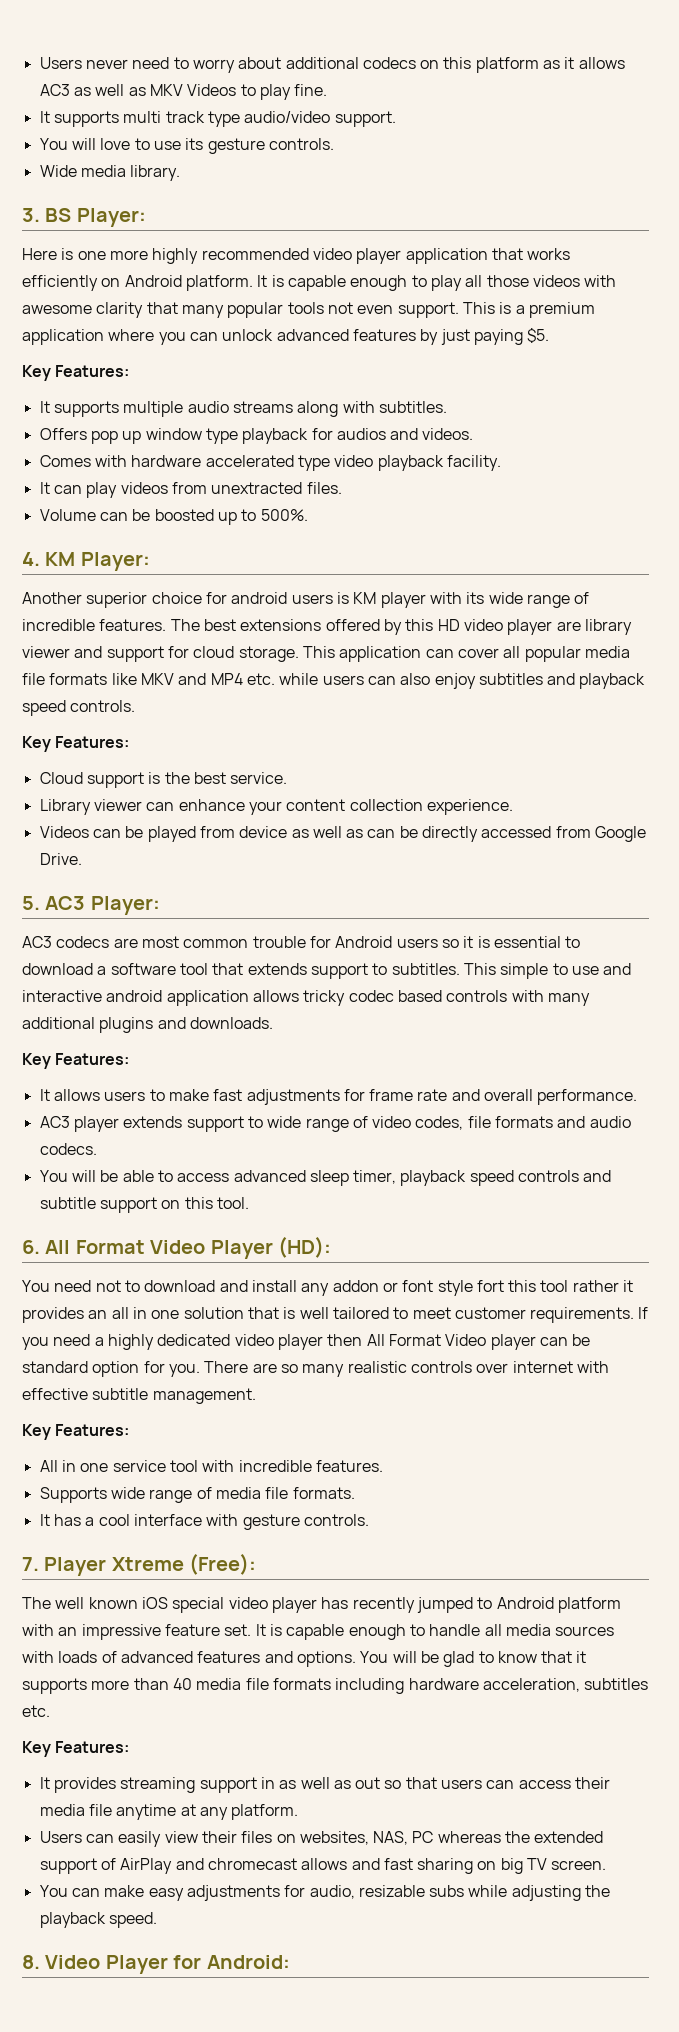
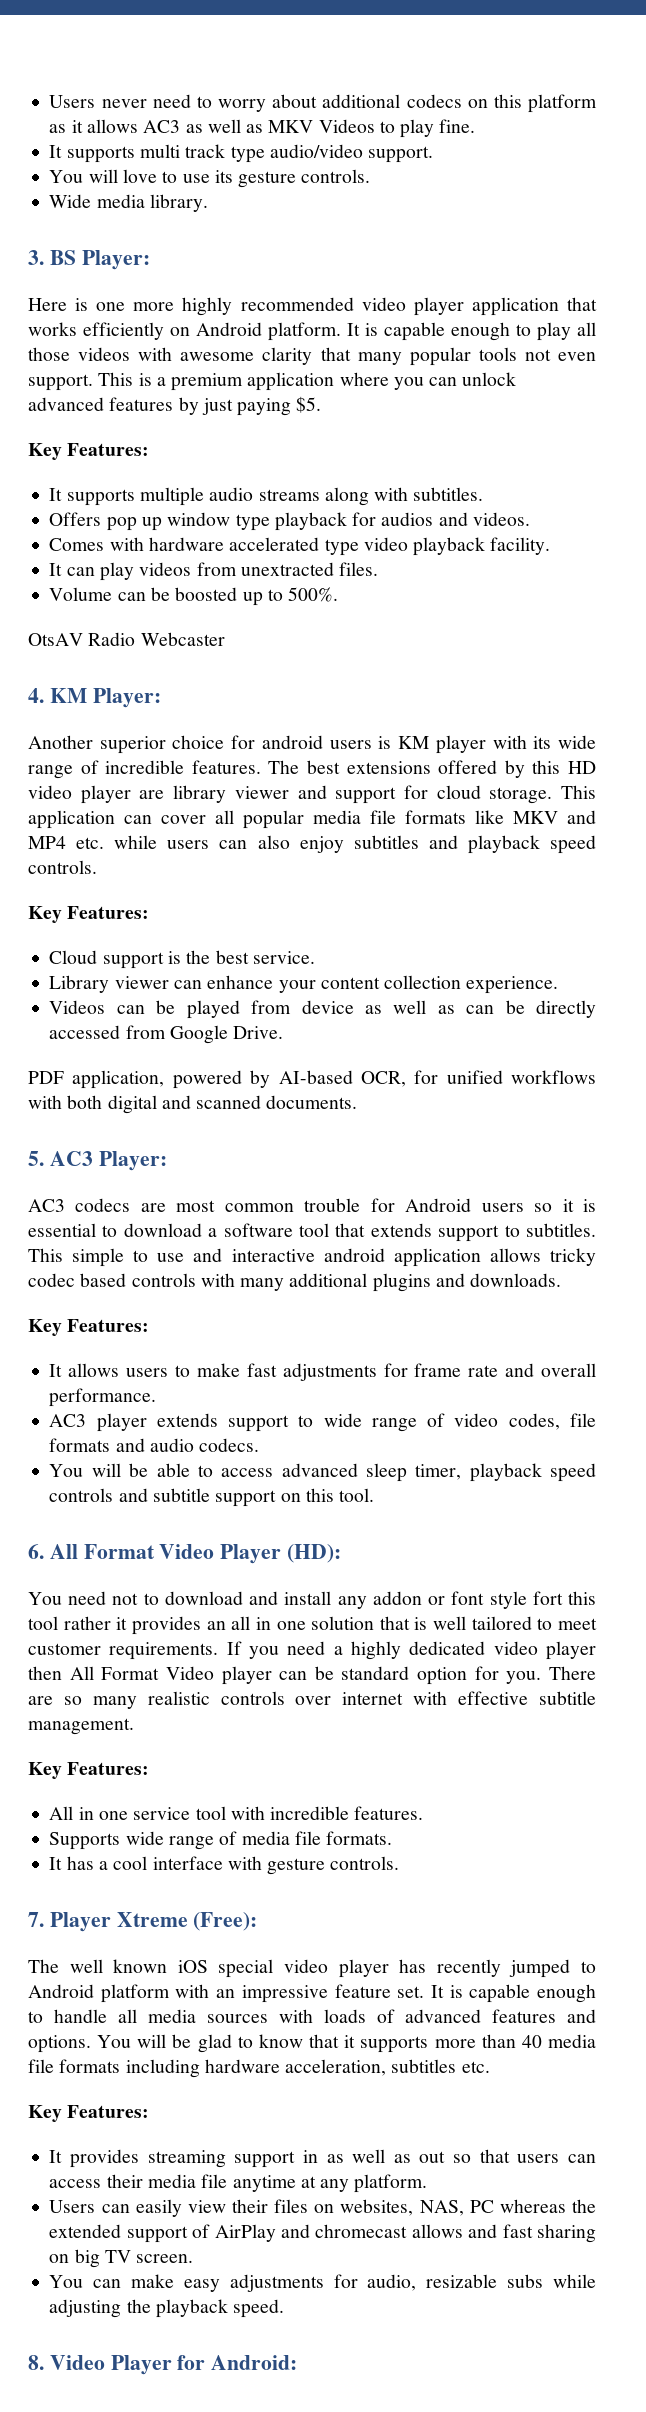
+ OtsAV Radio Webcaster
+ PDF application, powered by AI-based OCR, for unified workflows with both digital and scanned documents.

